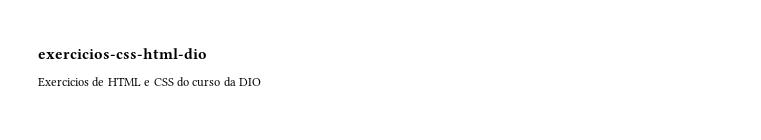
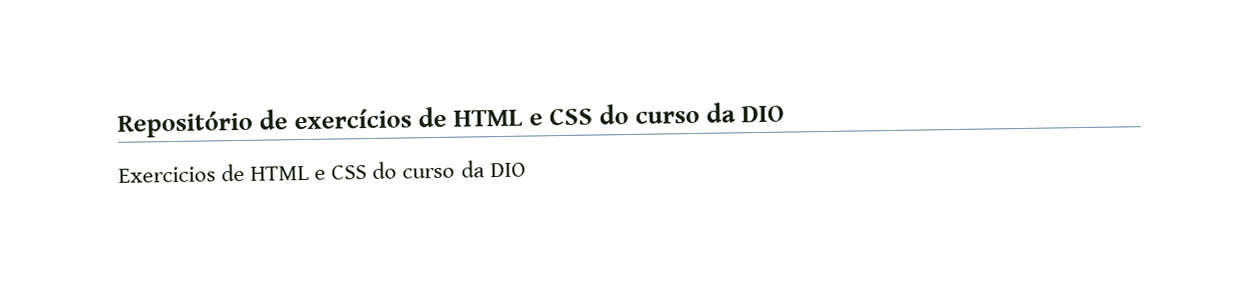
- exercicios-css-html-dio
+ Repositório de exercícios de HTML e CSS do curso da DIO

